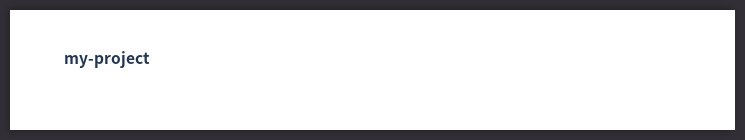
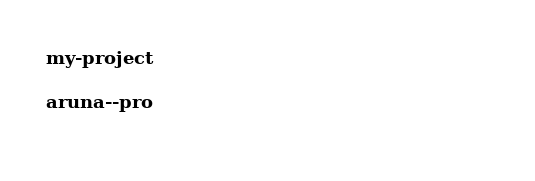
+ aruna--pro

